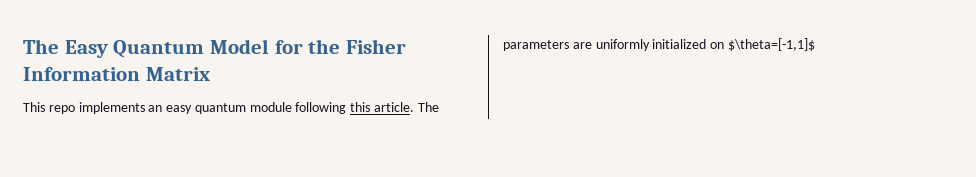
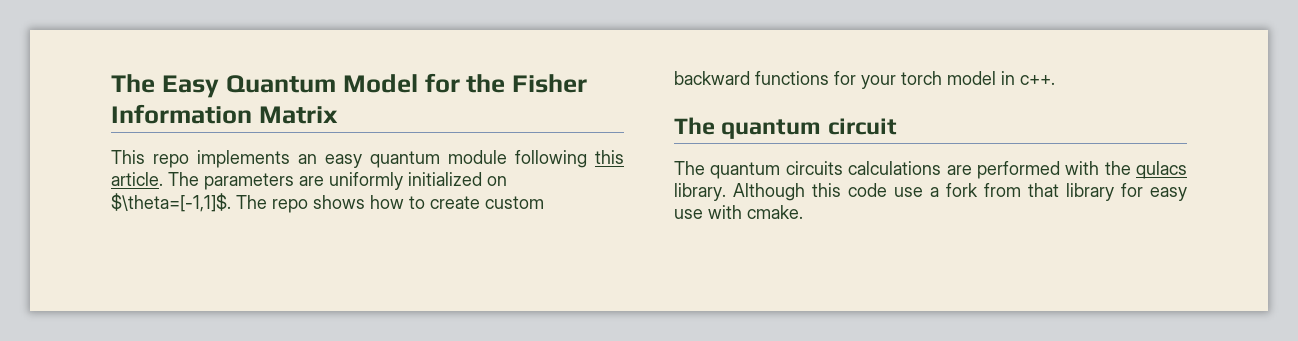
- The parameters are uniformly initialized on $\theta=[-1,1]$
+ The parameters are uniformly initialized on $\theta=[-1,1]$. The repo shows how to create custom backward functions for your torch model in c++.
+ The quantum circuit
+ The quantum circuits calculations are performed with the qulacs library. Although this code use a fork from that library for easy use with cmake.

